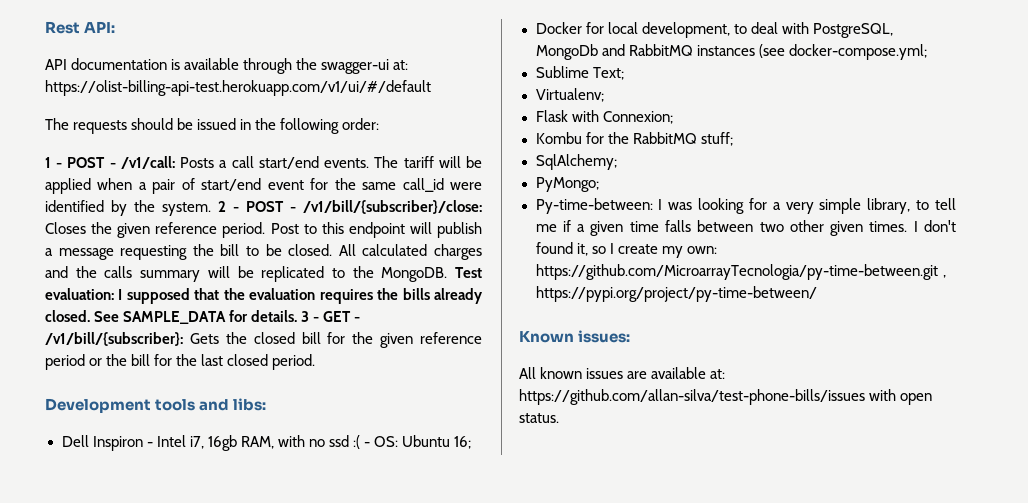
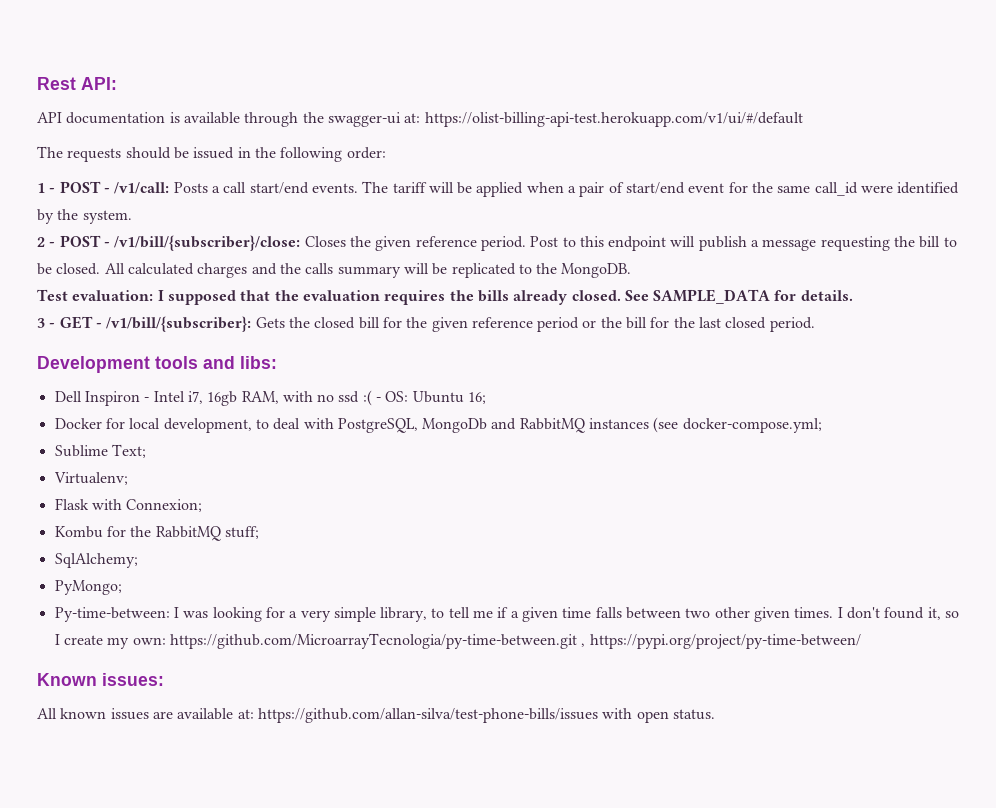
- The tariff will be applied when a pair of start/end event for the same call_id were identified by the system. 2 - POST - /v1/bill/{subscriber}/close: Closes the given reference period.
+ The tariff will be applied when a pair of start/end event for the same call_id were identified by the system.
+ 2 - POST - /v1/bill/{subscriber}/close: Closes the given reference period.
- All calculated charges and the calls summary will be replicated to the MongoDB. Test evaluation: I supposed that the evaluation requires the bills already closed.
+ All calculated charges and the calls summary will be replicated to the MongoDB.
+ Test evaluation: I supposed that the evaluation requires the bills already closed.
- See SAMPLE_DATA for details. 3 - GET - /v1/bill/{subscriber}: Gets the closed bill for the given reference period or the bill for the last closed period.
+ See SAMPLE_DATA for details.
+ 3 - GET - /v1/bill/{subscriber}: Gets the closed bill for the given reference period or the bill for the last closed period.

